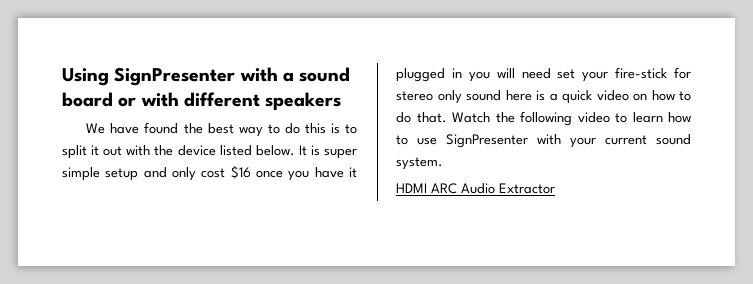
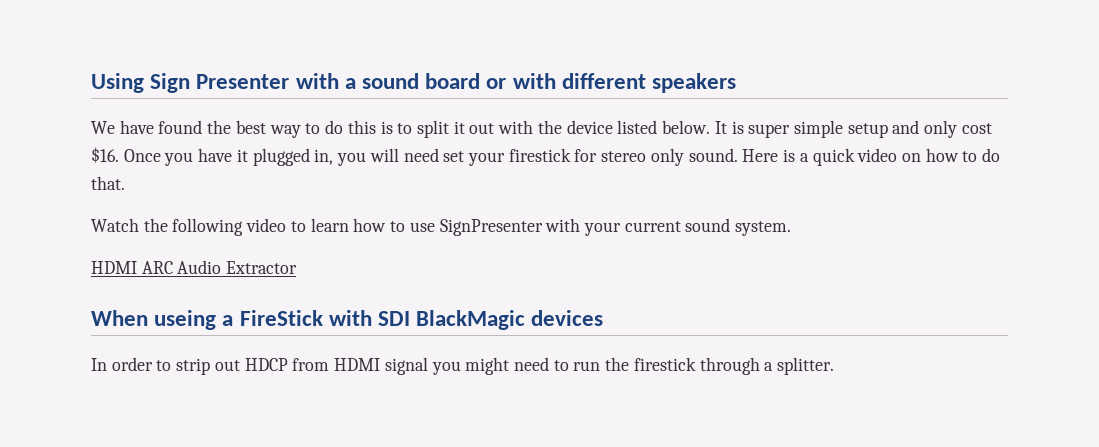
- Using SignPresenter with a sound board or with different speakers
+ Using Sign Presenter with a sound board or with different speakers
- It is super simple setup and only cost $16 once you have it plugged in you will need set your fire-stick for stereo only sound here is a quick video on how to do that. Watch the following video to learn how to use SignPresenter with your current sound system.
+ It is super simple setup and only cost $16. Once you have it plugged in, you will need set your firestick for stereo only sound. Here is a quick video on how to do that.
+ Watch the following video to learn how to use SignPresenter with your current sound system.
+ When useing a FireStick with SDI BlackMagic devices
+ In order to strip out HDCP from HDMI signal you might need to run the firestick through a splitter.

